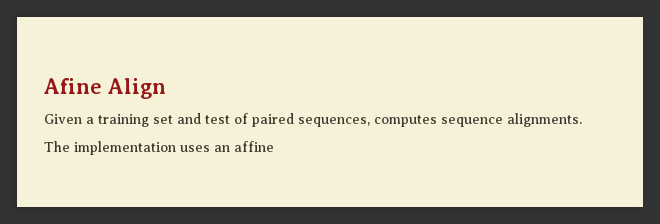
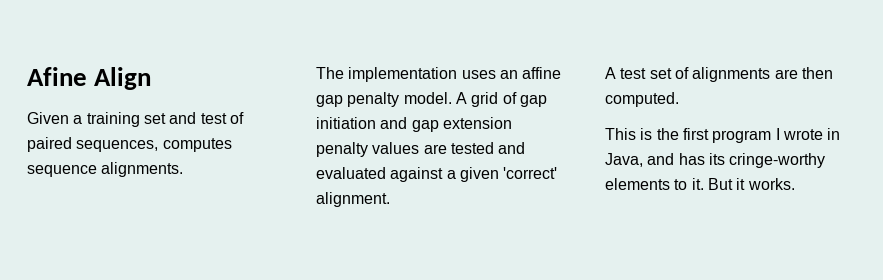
- The implementation uses an affine
+ The implementation uses an affine gap penalty model. A grid of gap initiation and gap extension penalty values are tested and evaluated against a given 'correct' alignment.
+ A test set of alignments are then computed.
+ This is the first program I wrote in Java, and has its cringe-worthy elements to it. But it works.

